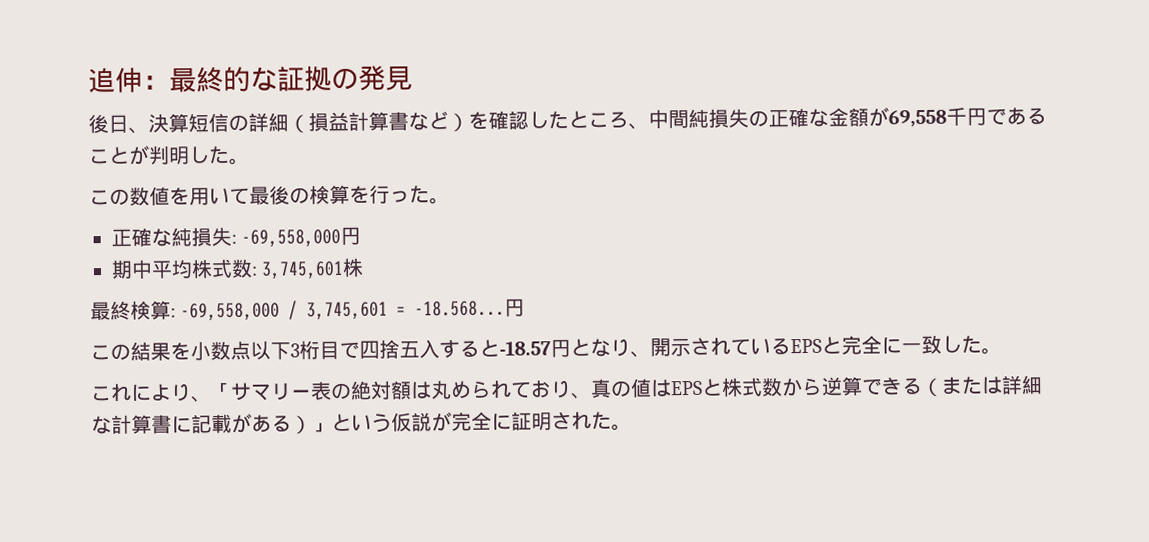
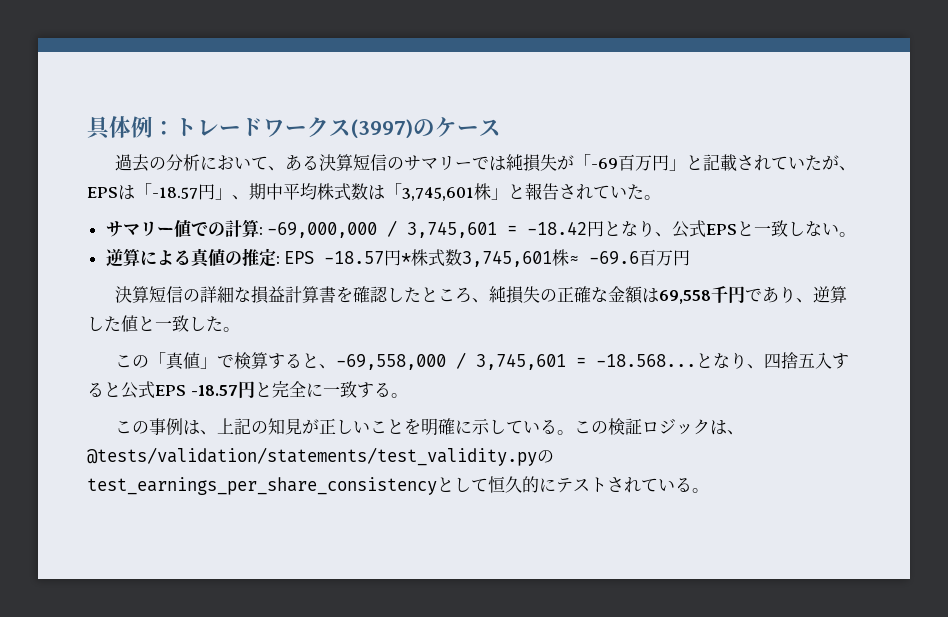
- 追伸：最終的な証拠の発見
- 後日、決算短信の詳細（損益計算書など）を確認したところ、中間純損失の正確な金額が69,558千円であることが判明した。
- この数値を用いて最後の検算を行った。
- 正確な純損失: -69,558,000円
- 期中平均株式数: 3,745,601株
- 最終検算: -69,558,000 / 3,745,601 = -18.568...円
- この結果を小数点以下3桁目で四捨五入すると-18.57円となり、開示されているEPSと完全に一致した。
- これにより、「サマリー表の絶対額は丸められており、真の値はEPSと株式数から逆算できる（または詳細な計算書に記載がある）」という仮説が完全に証明された。
+ 具体例：トレードワークス(3997)のケース
+ 過去の分析において、ある決算短信のサマリーでは純損失が「-69百万円」と記載されていたが、EPSは「-18.57円」、期中平均株式数は「3,745,601株」と報告されていた。
+ サマリー値での計算: -69,000,000 / 3,745,601 = -18.42円となり、公式EPSと一致しない。
+ 逆算による真値の推定: EPS -18.57円*株式数3,745,601株≈ -69.6百万円
+ 決算短信の詳細な損益計算書を確認したところ、純損失の正確な金額は69,558千円であり、逆算した値と一致した。
+ この「真値」で検算すると、-69,558,000 / 3,745,601 = -18.568...となり、四捨五入すると公式EPS -18.57円と完全に一致する。
+ この事例は、上記の知見が正しいことを明確に示している。この検証ロジックは、@tests/validation/statements/test_validity.pyのtest_earnings_per_share_consistencyとして恒久的にテストされている。

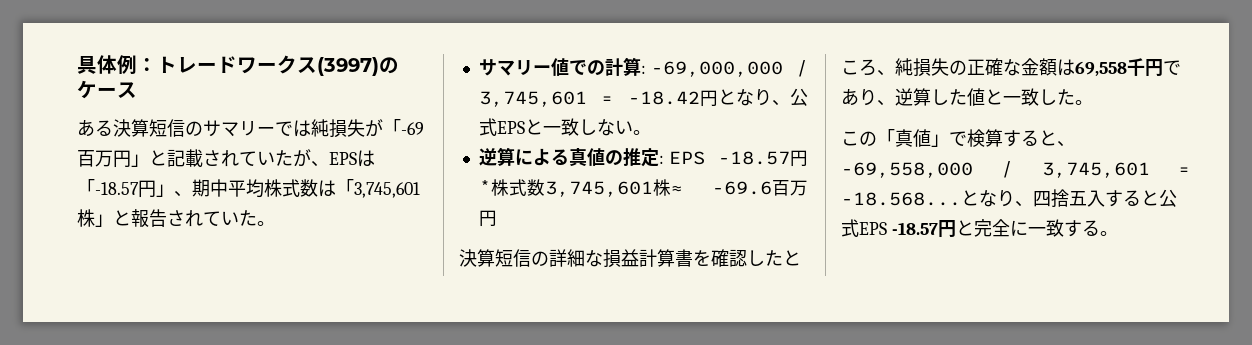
- 過去の分析において、ある決算短信のサマリーでは純損失が「-69百万円」と記載されていたが、EPSは「-18.57円」、期中平均株式数は「3,745,601株」と報告されていた。
+ ある決算短信のサマリーでは純損失が「-69百万円」と記載されていたが、EPSは「-18.57円」、期中平均株式数は「3,745,601株」と報告されていた。
- この事例は、上記の知見が正しいことを明確に示している。この検証ロジックは、@tests/validation/statements/test_validity.pyのtest_earnings_per_share_consistencyとして恒久的にテストされている。

